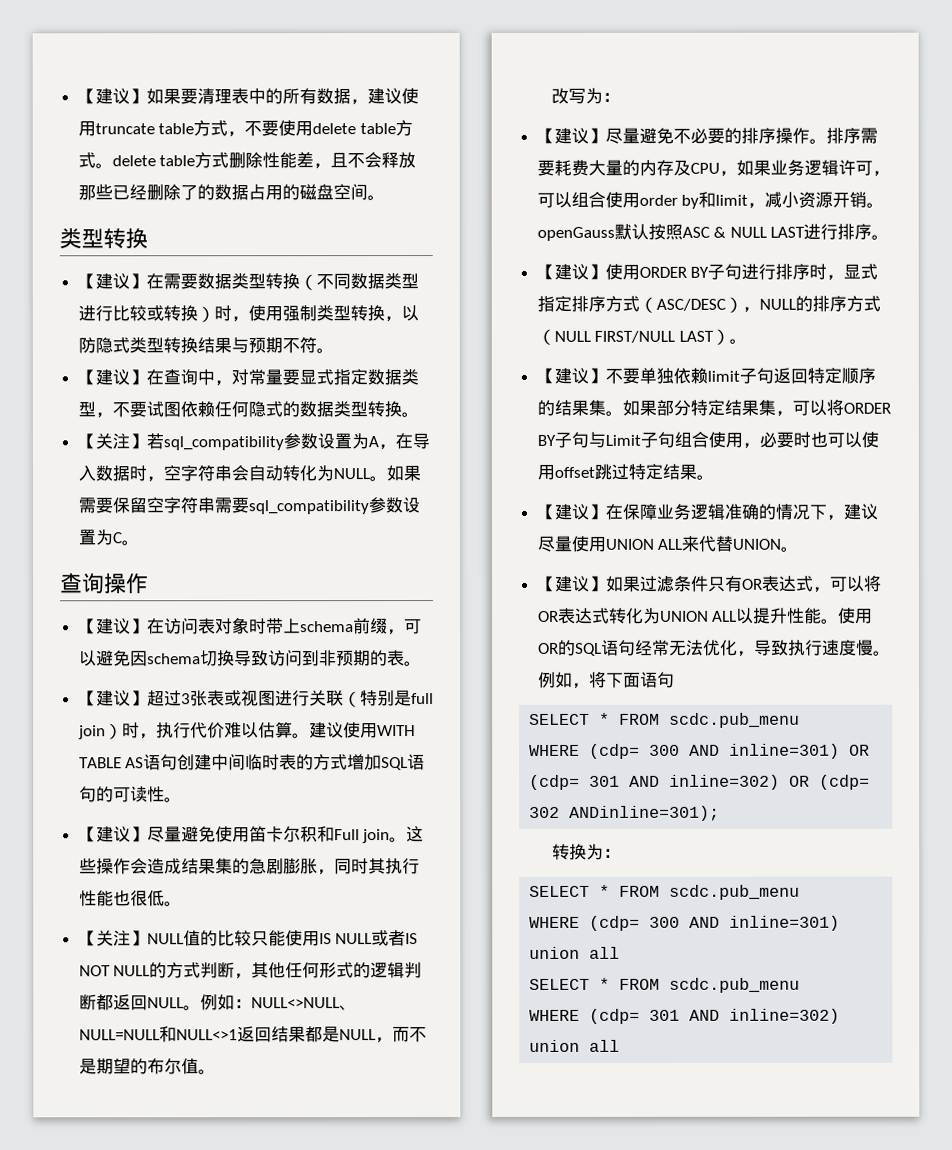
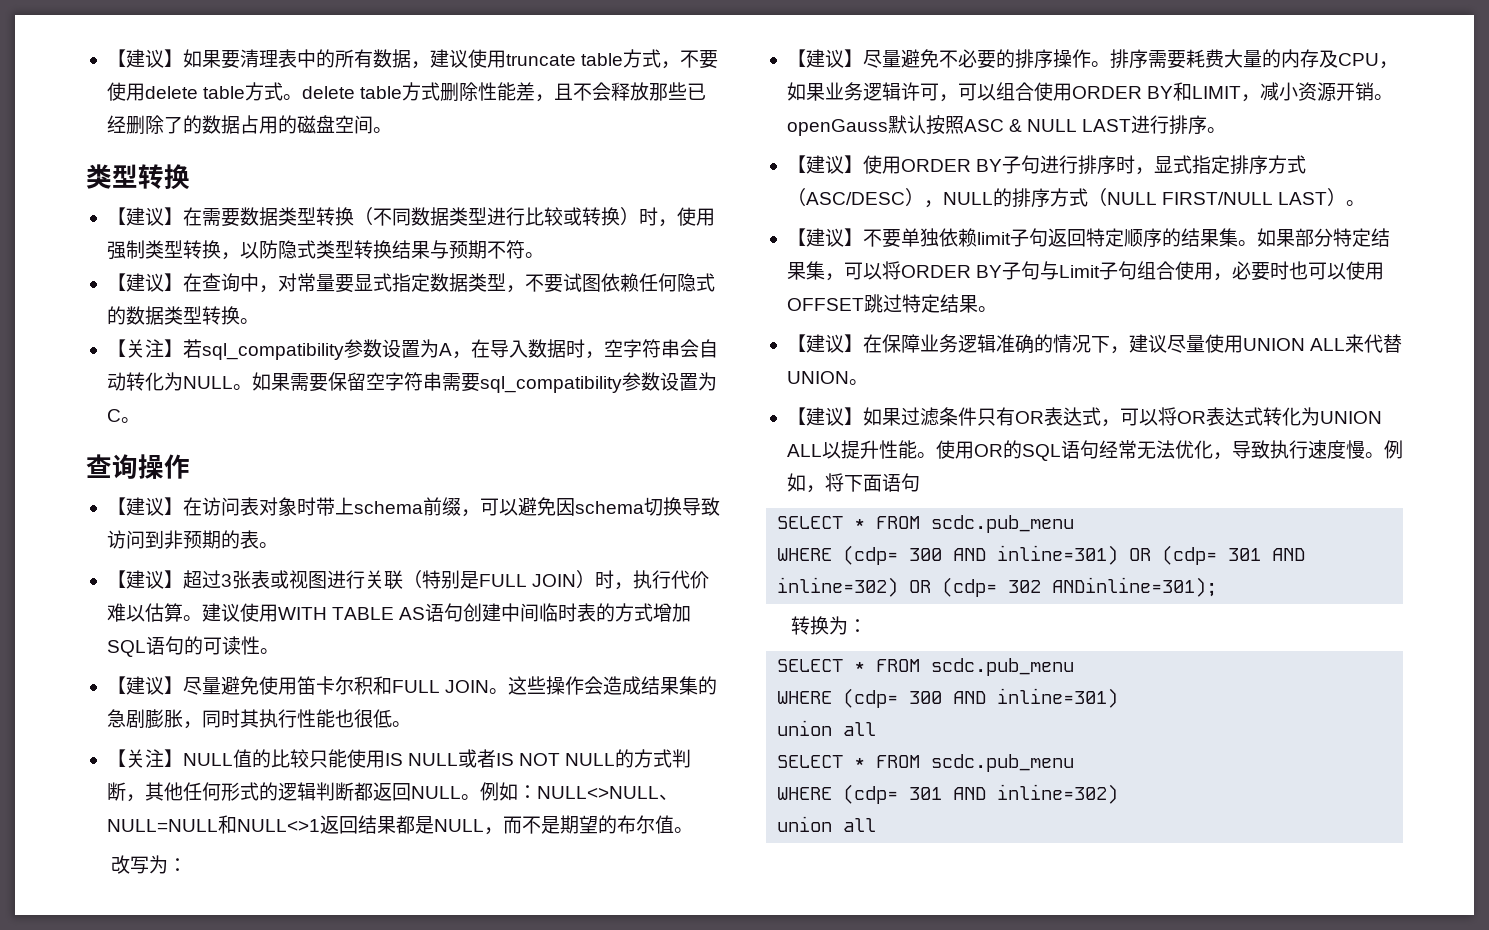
- 【建议】超过3张表或视图进行关联（特别是full join）时，执行代价难以估算。
+ 【建议】超过3张表或视图进行关联（特别是FULL JOIN）时，执行代价难以估算。
- 【建议】尽量避免使用笛卡尔积和Full join。
+ 【建议】尽量避免使用笛卡尔积和FULL JOIN。
- 排序需要耗费大量的内存及CPU，如果业务逻辑许可，可以组合使用order by和limit，减小资源开销。openGauss默认按照ASC & NULL LAST进行排序。
+ 排序需要耗费大量的内存及CPU，如果业务逻辑许可，可以组合使用ORDER BY和LIMIT，减小资源开销。openGauss默认按照ASC & NULL LAST进行排序。
- 如果部分特定结果集，可以将ORDER BY子句与Limit子句组合使用，必要时也可以使用offset跳过特定结果。
+ 如果部分特定结果集，可以将ORDER BY子句与Limit子句组合使用，必要时也可以使用OFFSET跳过特定结果。

